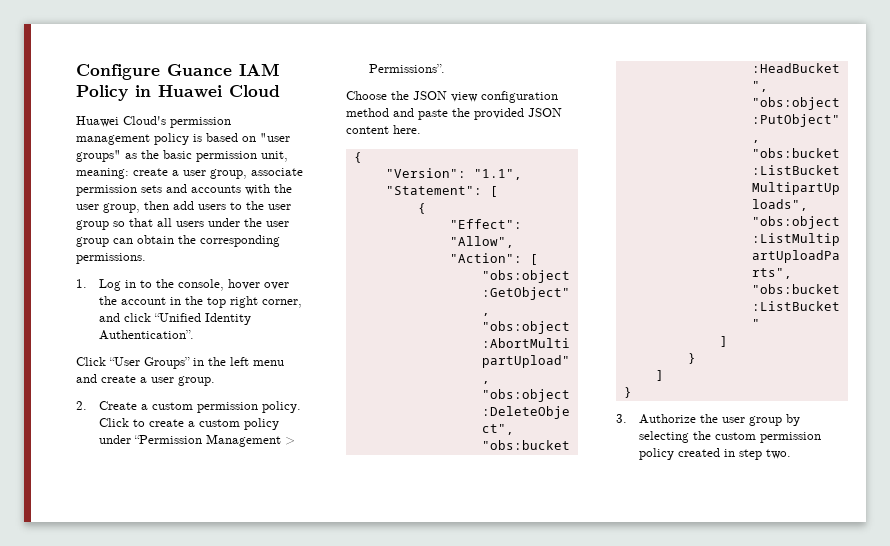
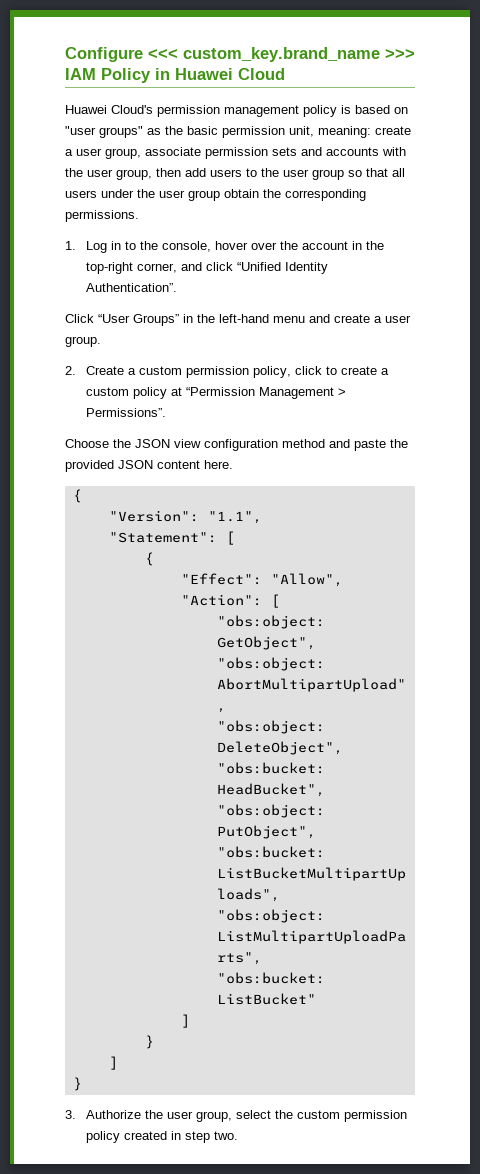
- Configure Guance IAM Policy in Huawei Cloud
+ Configure <<< custom_key.brand_name >>> IAM Policy in Huawei Cloud
- Huawei Cloud's permission management policy is based on "user groups" as the basic permission unit, meaning: create a user group, associate permission sets and accounts with the user group, then add users to the user group so that all users under the user group can obtain the corresponding permissions.
+ Huawei Cloud's permission management policy is based on "user groups" as the basic permission unit, meaning: create a user group, associate permission sets and accounts with the user group, then add users to the user group so that all users under the user group obtain the corresponding permissions.
- 1. Log in to the console, hover over the account in the top right corner, and click “Unified Identity Authentication”.
+ 1. Log in to the console, hover over the account in the top-right corner, and click “Unified Identity Authentication”.
- Click “User Groups” in the left menu and create a user group.
+ Click “User Groups” in the left-hand menu and create a user group.
- 2. Create a custom permission policy. Click to create a custom policy under “Permission Management > Permissions”.
+ 2. Create a custom permission policy, click to create a custom policy at “Permission Management > Permissions”.
- 3. Authorize the user group by selecting the custom permission policy created in step two.
+ 3. Authorize the user group, select the custom permission policy created in step two.

